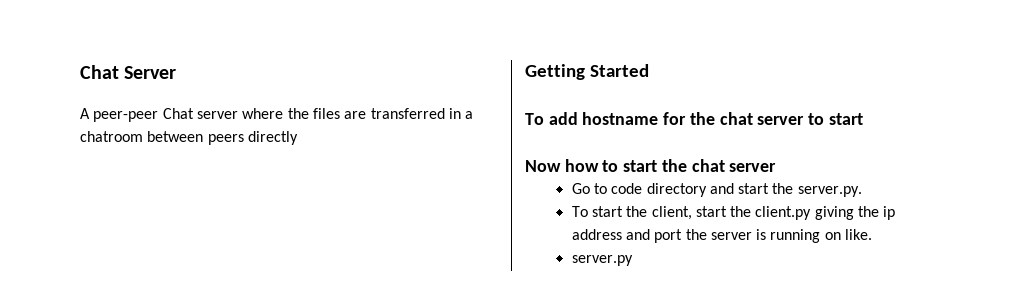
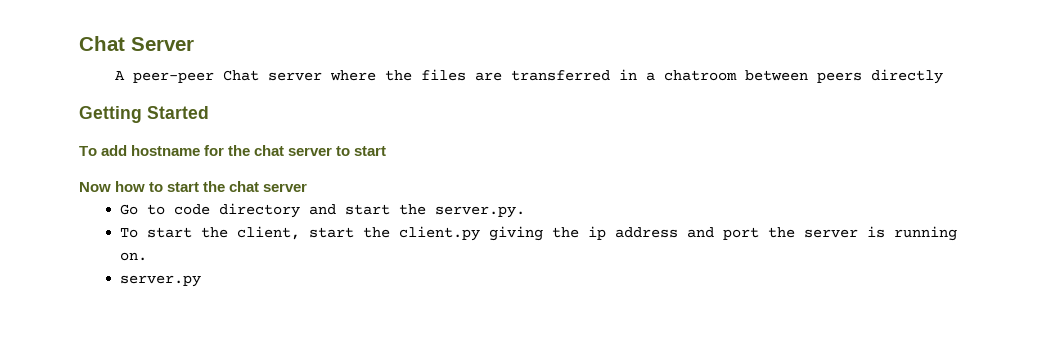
- To start the client, start the client.py giving the ip address and port the server is running on like.
+ To start the client, start the client.py giving the ip address and port the server is running on.

